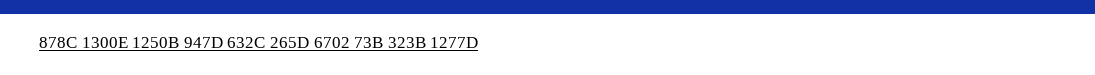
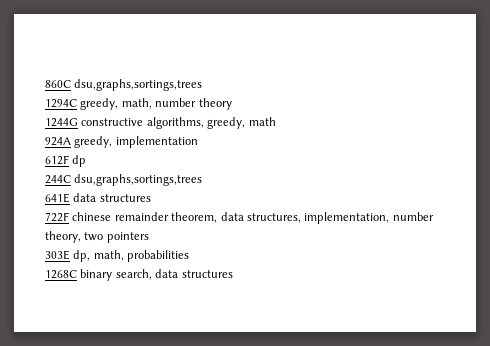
- 878C 1300E 1250B 947D 632C 265D 6702 73B 323B 1277D
+ 860C dsu,graphs,sortings,trees
+ 1294C greedy, math, number theory
+ 1244G constructive algorithms, greedy, math
+ 924A greedy, implementation
+ 612F dp
+ 244C dsu,graphs,sortings,trees
+ 641E data structures
+ 722F chinese remainder theorem, data structures, implementation, number theory, two pointers
+ 303E dp, math, probabilities
+ 1268C binary search, data structures

